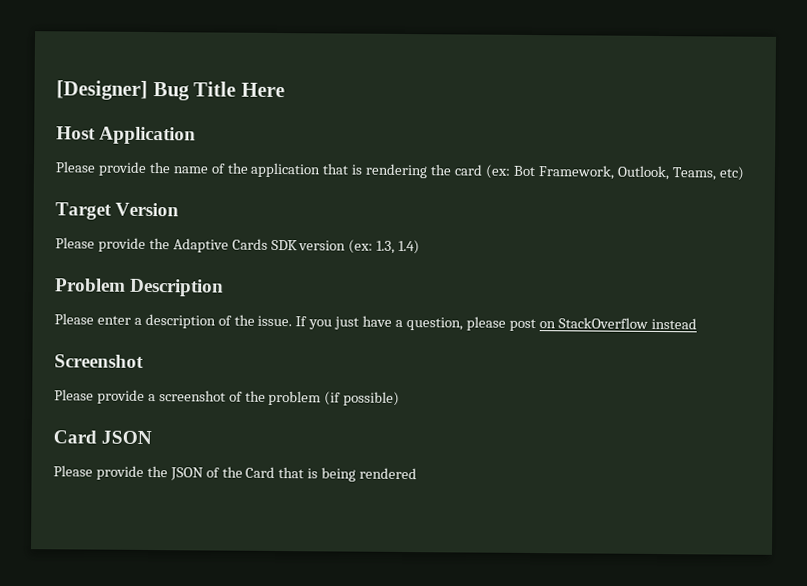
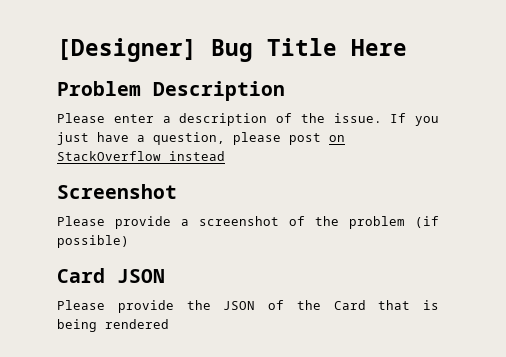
- Host Application
- Please provide the name of the application that is rendering the card (ex: Bot Framework, Outlook, Teams, etc)
- Target Version
- Please provide the Adaptive Cards SDK version (ex: 1.3, 1.4)

